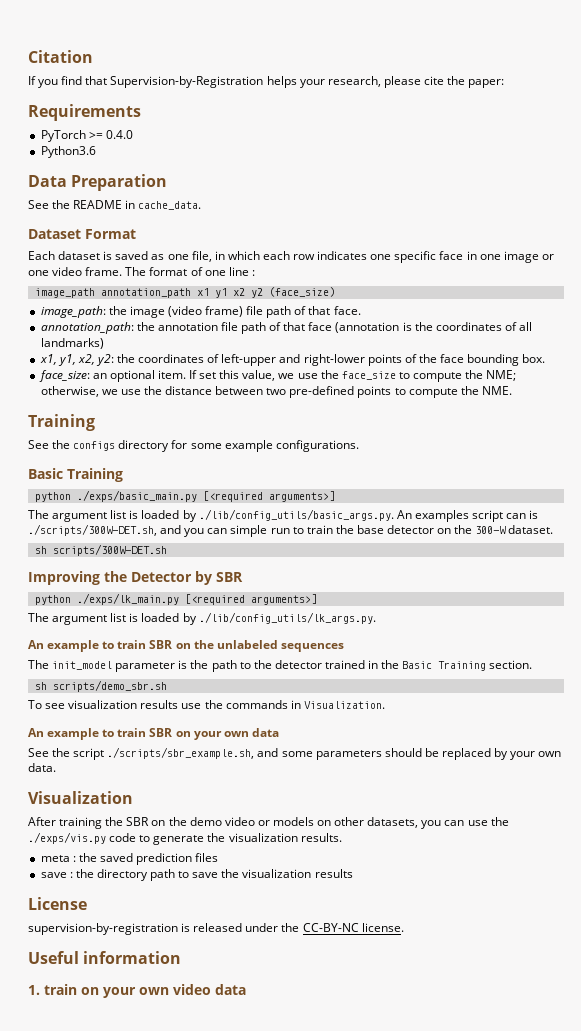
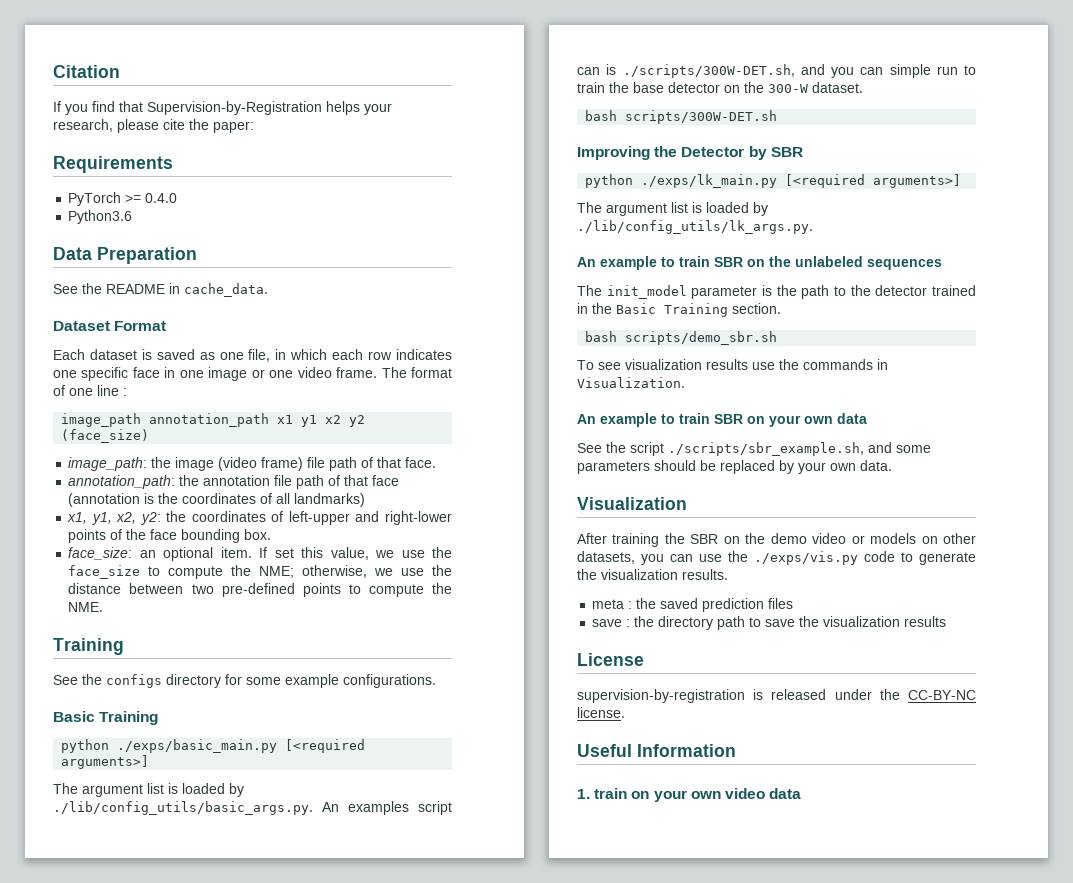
- sh scripts/300W-DET.sh
+ bash scripts/300W-DET.sh
- sh scripts/demo_sbr.sh
+ bash scripts/demo_sbr.sh
- Useful information
+ Useful Information

